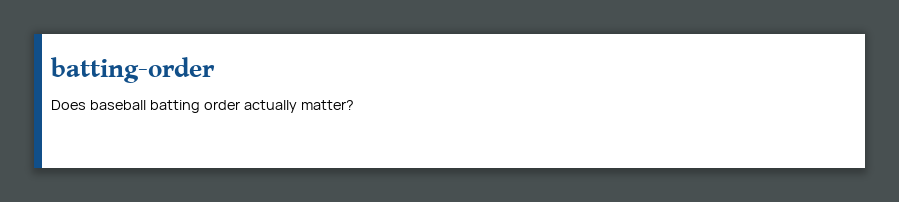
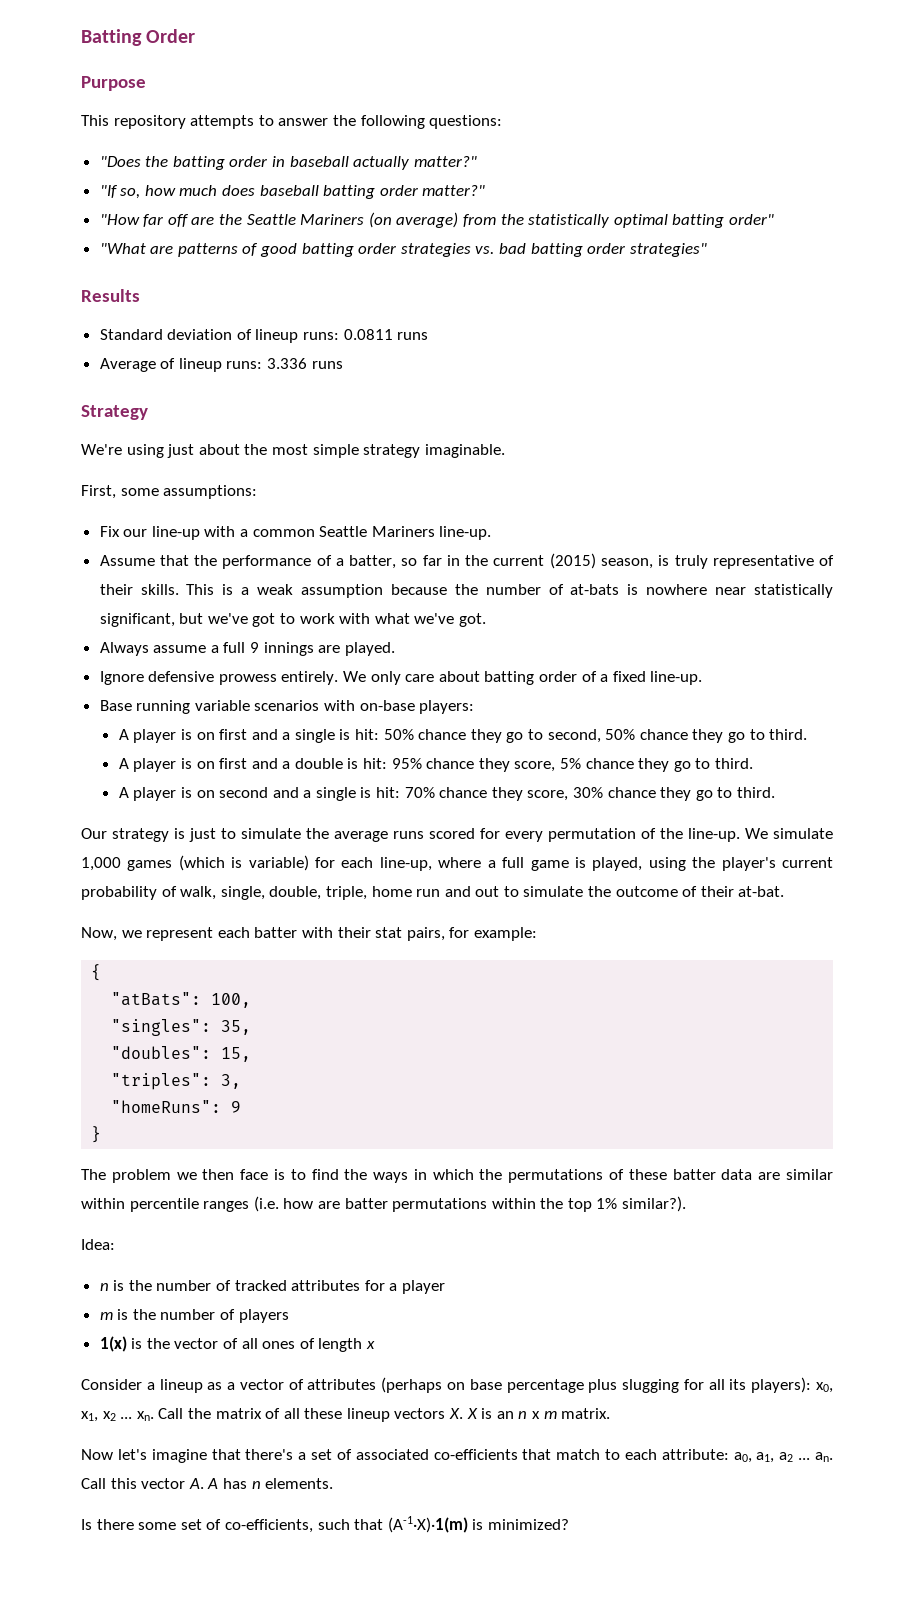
- batting-order
- Does baseball batting order actually matter?
+ Batting Order
+ Purpose
+ This repository attempts to answer the following questions:
+ "Does the batting order in baseball actually matter?"
+ "If so, how much does baseball batting order matter?"
+ "How far off are the Seattle Mariners (on average) from the statistically optimal batting order"
+ "What are patterns of good batting order strategies vs. bad batting order strategies"
+ Results
+ Standard deviation of lineup runs: 0.0811 runs
+ Average of lineup runs: 3.336 runs
+ Strategy
+ We're using just about the most simple strategy imaginable.
+ First, some assumptions:
+ Fix our line-up with a common Seattle Mariners line-up.
+ Assume that the performance of a batter, so far in the current (2015) season, is truly representative of their skills. This is a weak assumption because the number of at-bats is nowhere near statistically significant, but we've got to work with what we've got.
+ Always assume a full 9 innings are played.
+ Ignore defensive prowess entirely. We only care about batting order of a fixed line-up.
+ Base running variable scenarios with on-base players:
+ A player is on first and a single is hit: 50% chance they go to second, 50% chance they go to third.
+ A player is on first and a double is hit: 95% chance they score, 5% chance they go to third.
+ A player is on second and a single is hit: 70% chance they score, 30% chance they go to third.
+ Our strategy is just to simulate the average runs scored for every permutation of the line-up. We simulate 1,000 games (which is variable) for each line-up, where a full game is played, using the player's current probability of walk, single, double, triple, home run and out to simulate the outcome of their at-bat.
+ Now, we represent each batter with their stat pairs, for example:
+ {
+ "atBats": 100,
+ "singles": 35,
+ "doubles": 15,
+ "triples": 3,
+ "homeRuns": 9
+ }
+ The problem we then face is to find the ways in which the permutations of these batter data are similar within percentile ranges (i.e. how are batter permutations within the top 1% similar?).
+ Idea:
+ n is the number of tracked attributes for a player
+ m is the number of players
+ 1(x) is the vector of all ones of length x
+ Consider a lineup as a vector of attributes (perhaps on base percentage plus slugging for all its players): x0, x1, x2 ... xn. Call the matrix of all these lineup vectors X. X is an n x m matrix.
+ Now let's imagine that there's a set of associated co-efficients that match to each attribute: a0, a1, a2 ... an. Call this vector A. A has n elements.
+ Is there some set of co-efficients, such that (A-1·X)·1(m) is minimized?

